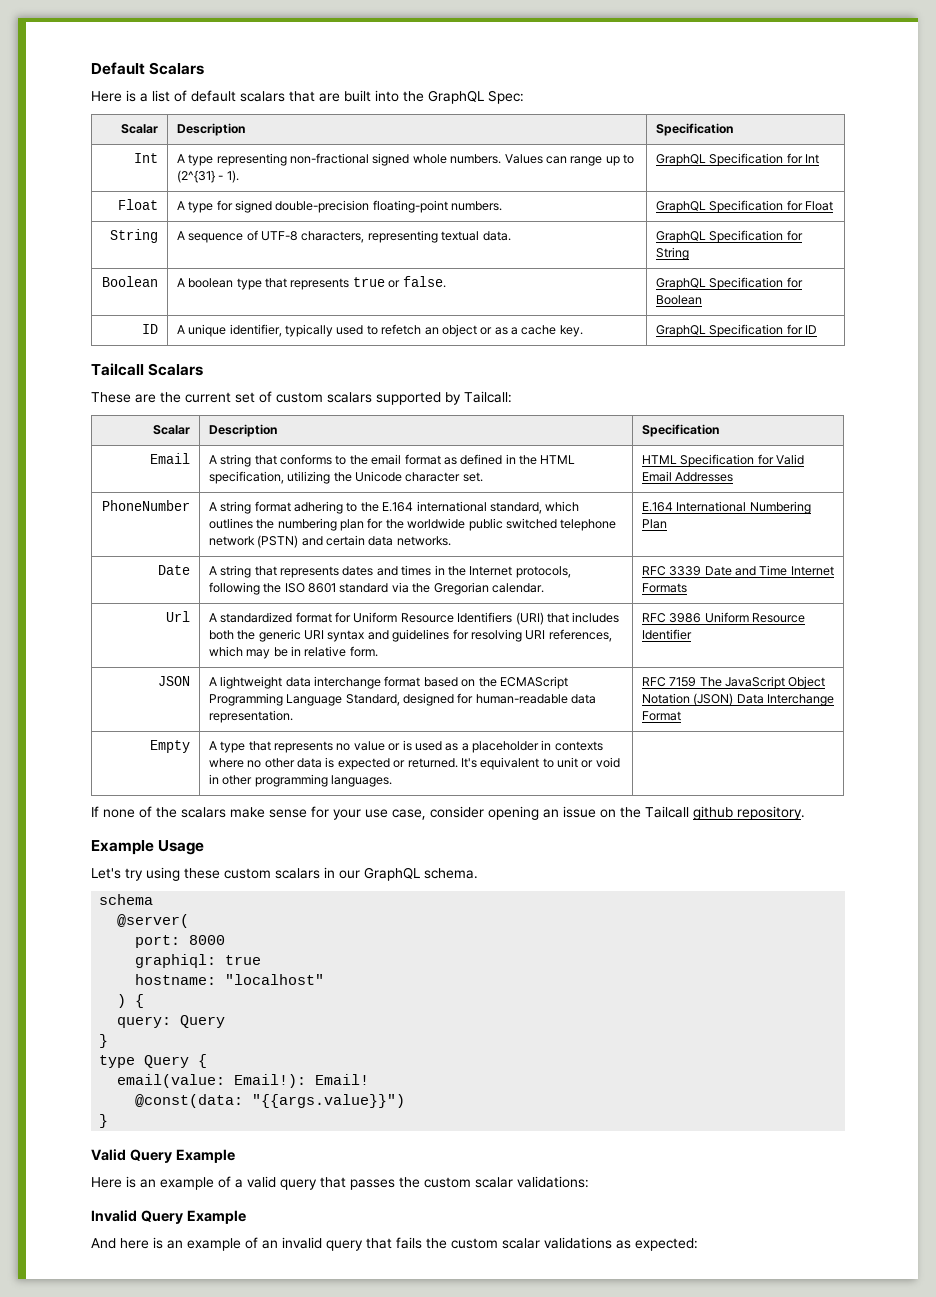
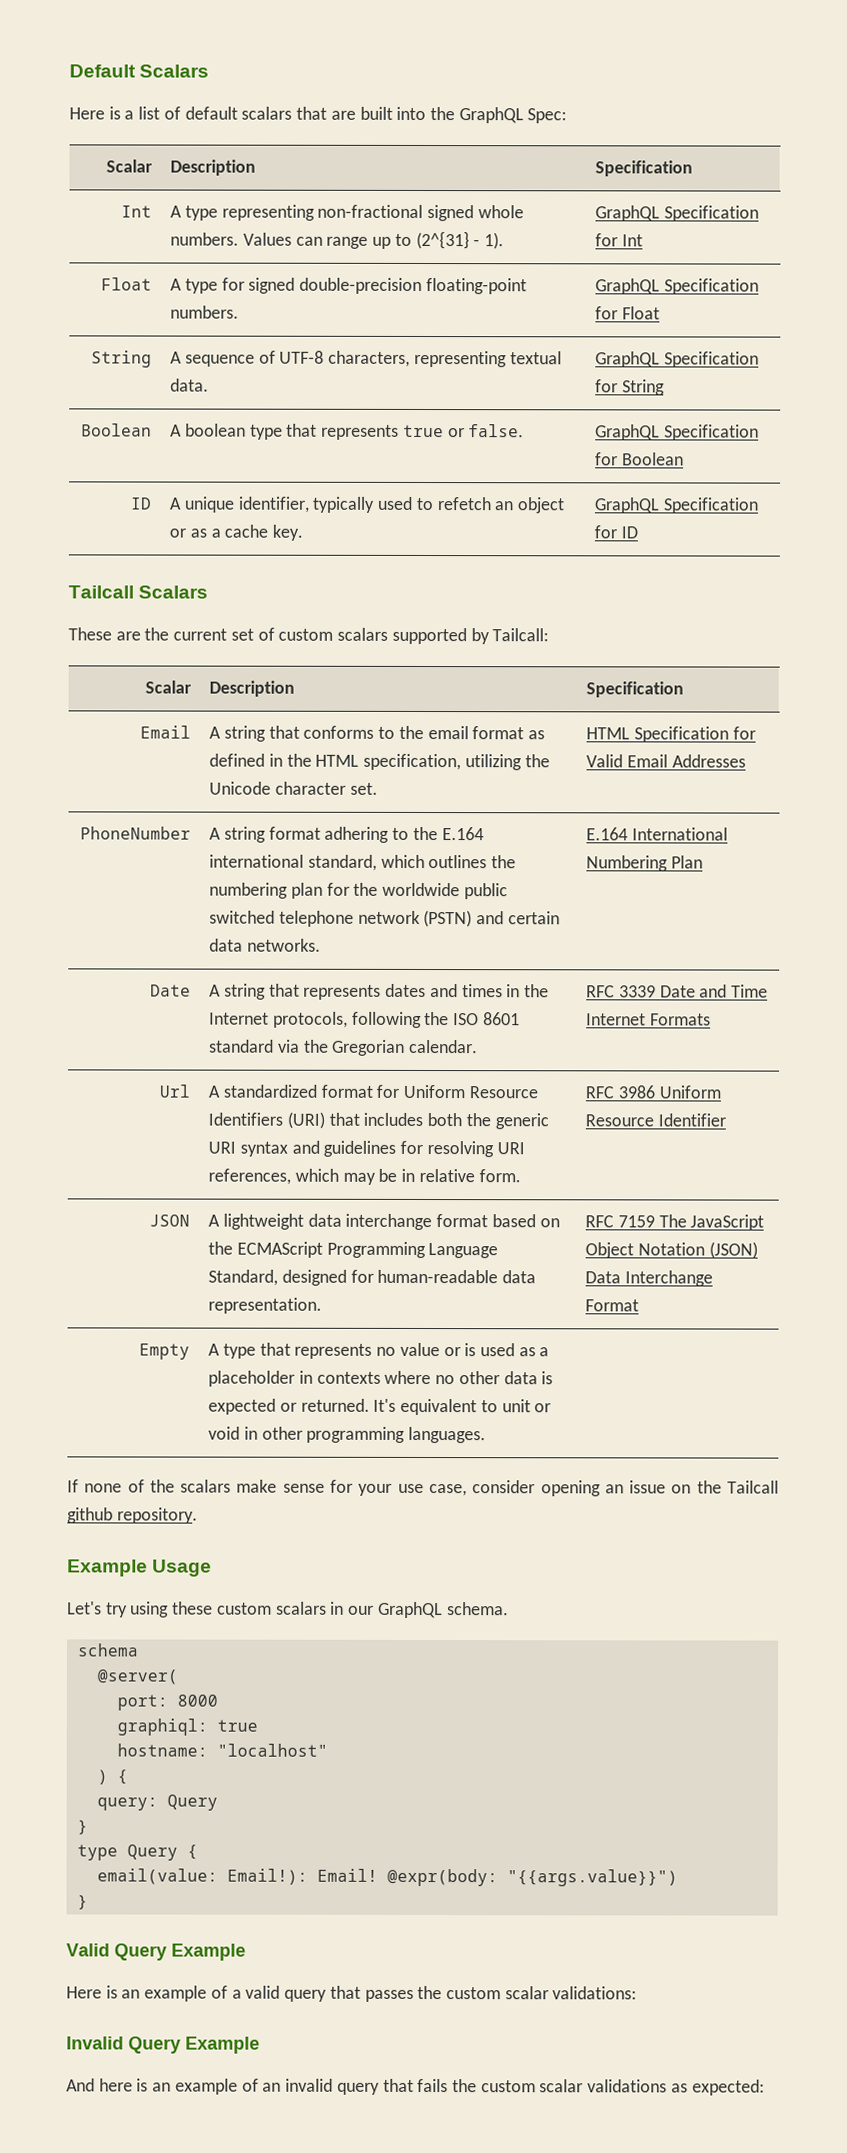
- email(value: Email!): Email!
- @const(data: "{{args.value}}")
+ email(value: Email!): Email! @expr(body: "{{args.value}}")

